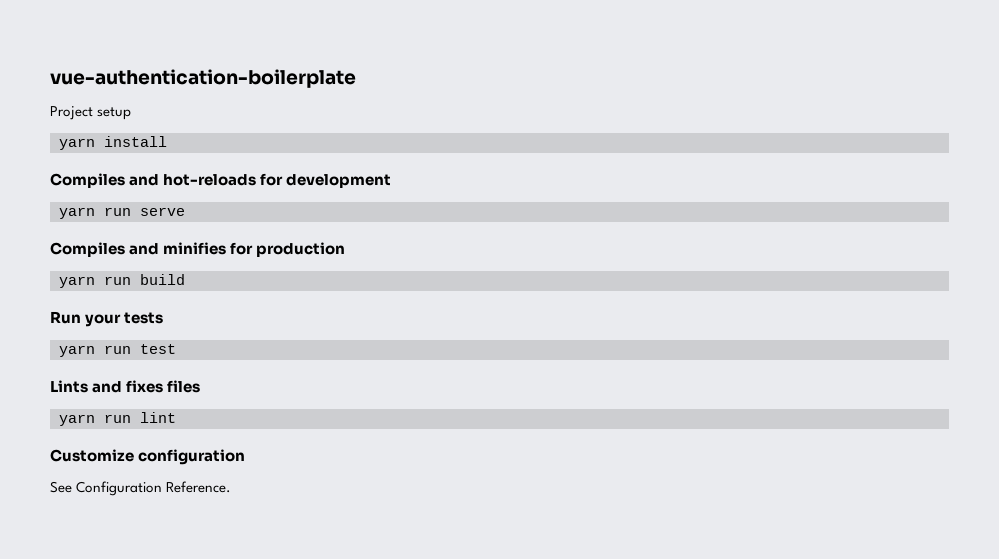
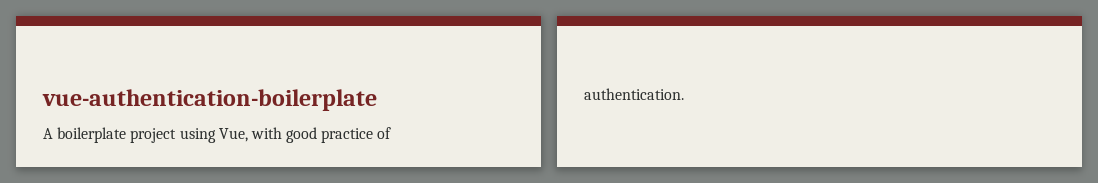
- Project setup
- yarn install
- Compiles and hot-reloads for development
- yarn run serve
- Compiles and minifies for production
- yarn run build
- Run your tests
- yarn run test
- Lints and fixes files
- yarn run lint
- Customize configuration
- See Configuration Reference.
+ A boilerplate project using Vue, with good practice of authentication.

